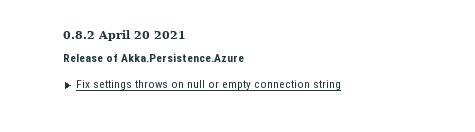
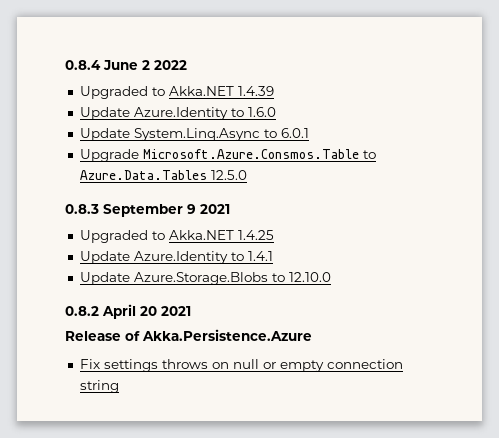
+ 0.8.4 June 2 2022
+ Upgraded to Akka.NET 1.4.39
+ Update Azure.Identity to 1.6.0
+ Update System.Linq.Async to 6.0.1
+ Upgrade Microsoft.Azure.Consmos.Table to Azure.Data.Tables 12.5.0
+ 0.8.3 September 9 2021
+ Upgraded to Akka.NET 1.4.25
+ Update Azure.Identity to 1.4.1
+ Update Azure.Storage.Blobs to 12.10.0

